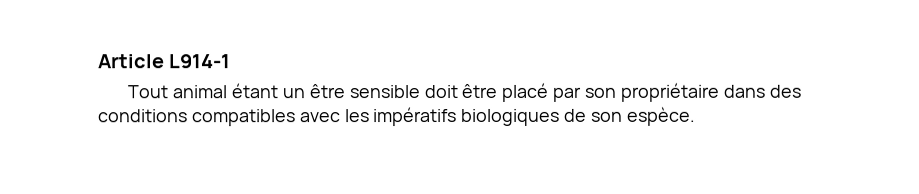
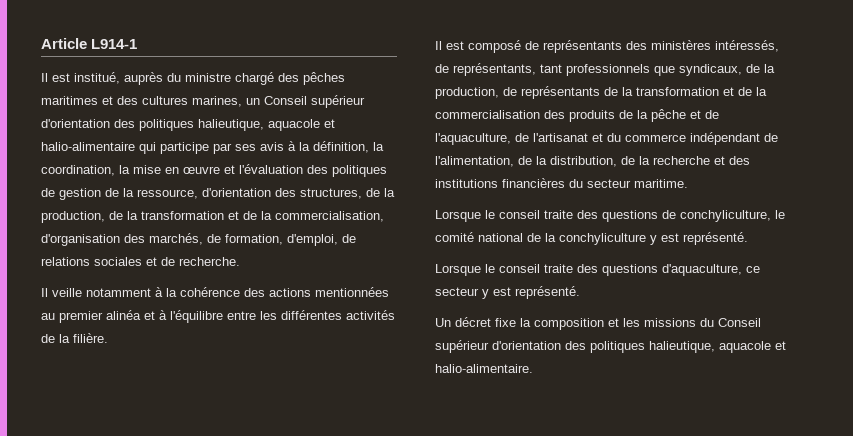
- Tout animal étant un être sensible doit être placé par son propriétaire dans des conditions compatibles avec les impératifs biologiques de son espèce.
+ Il est institué, auprès du ministre chargé des pêches maritimes et des cultures marines, un Conseil supérieur d'orientation des politiques halieutique, aquacole et halio-alimentaire qui participe par ses avis à la définition, la coordination, la mise en œuvre et l'évaluation des politiques de gestion de la ressource, d'orientation des structures, de la production, de la transformation et de la commercialisation, d'organisation des marchés, de formation, d'emploi, de relations sociales et de recherche.
+ Il veille notamment à la cohérence des actions mentionnées au premier alinéa et à l'équilibre entre les différentes activités de la filière.
+ Il est composé de représentants des ministères intéressés, de représentants, tant professionnels que syndicaux, de la production, de représentants de la transformation et de la commercialisation des produits de la pêche et de l'aquaculture, de l'artisanat et du commerce indépendant de l'alimentation, de la distribution, de la recherche et des institutions financières du secteur maritime.
+ Lorsque le conseil traite des questions de conchyliculture, le comité national de la conchyliculture y est représenté.
+ Lorsque le conseil traite des questions d'aquaculture, ce secteur y est représenté.
+ Un décret fixe la composition et les missions du Conseil supérieur d'orientation des politiques halieutique, aquacole et halio-alimentaire.

